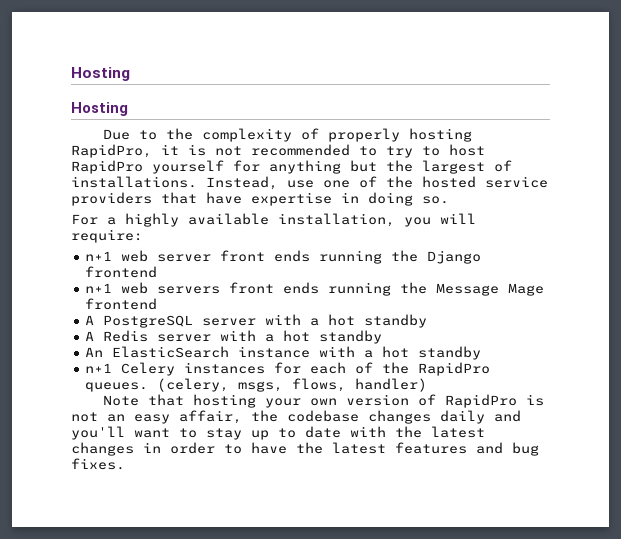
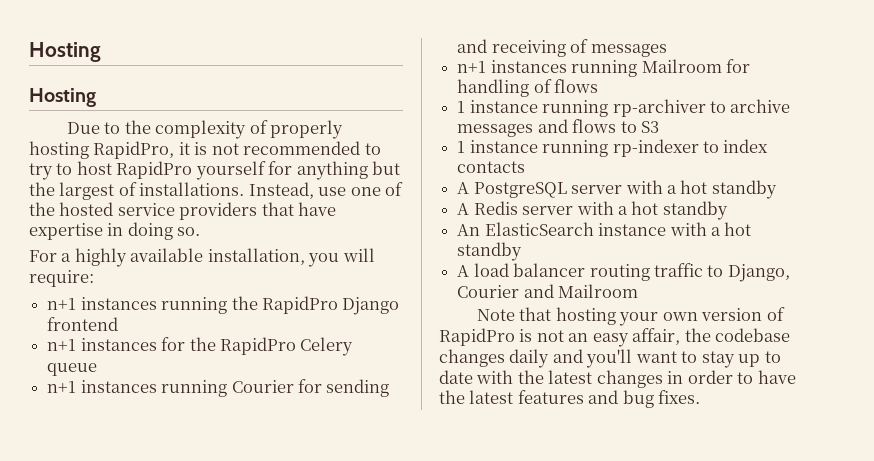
- n+1 web server front ends running the Django frontend
+ n+1 instances running the RapidPro Django frontend
- n+1 web servers front ends running the Message Mage frontend
+ n+1 instances for the RapidPro Celery queue
+ n+1 instances running Courier for sending and receiving of messages
+ n+1 instances running Mailroom for handling of flows
+ 1 instance running rp-archiver to archive messages and flows to S3
+ 1 instance running rp-indexer to index contacts
- n+1 Celery instances for each of the RapidPro queues. (celery, msgs, flows, handler)
+ A load balancer routing traffic to Django, Courier and Mailroom

